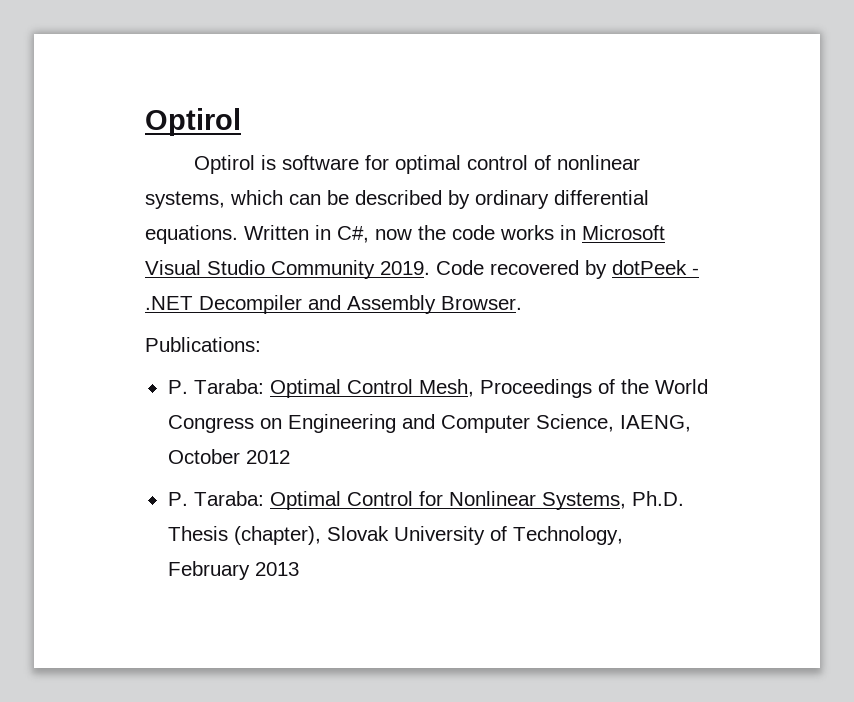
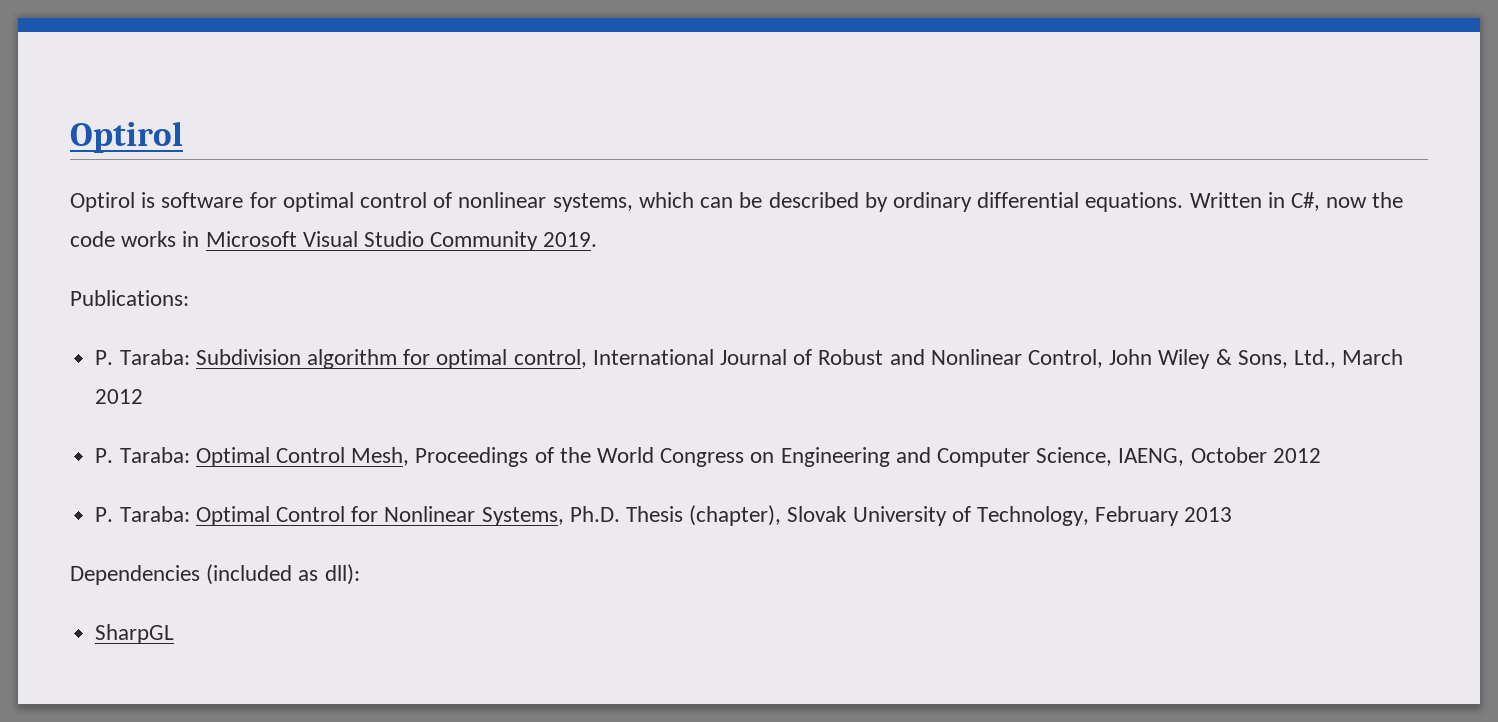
- Written in C#, now the code works in Microsoft Visual Studio Community 2019. Code recovered by dotPeek - .NET Decompiler and Assembly Browser.
+ Written in C#, now the code works in Microsoft Visual Studio Community 2019.
  Publications:
+ P. Taraba: Subdivision algorithm for optimal control, International Journal of Robust and Nonlinear Control, John Wiley & Sons, Ltd., March 2012
+ Dependencies (included as dll):
+ SharpGL

